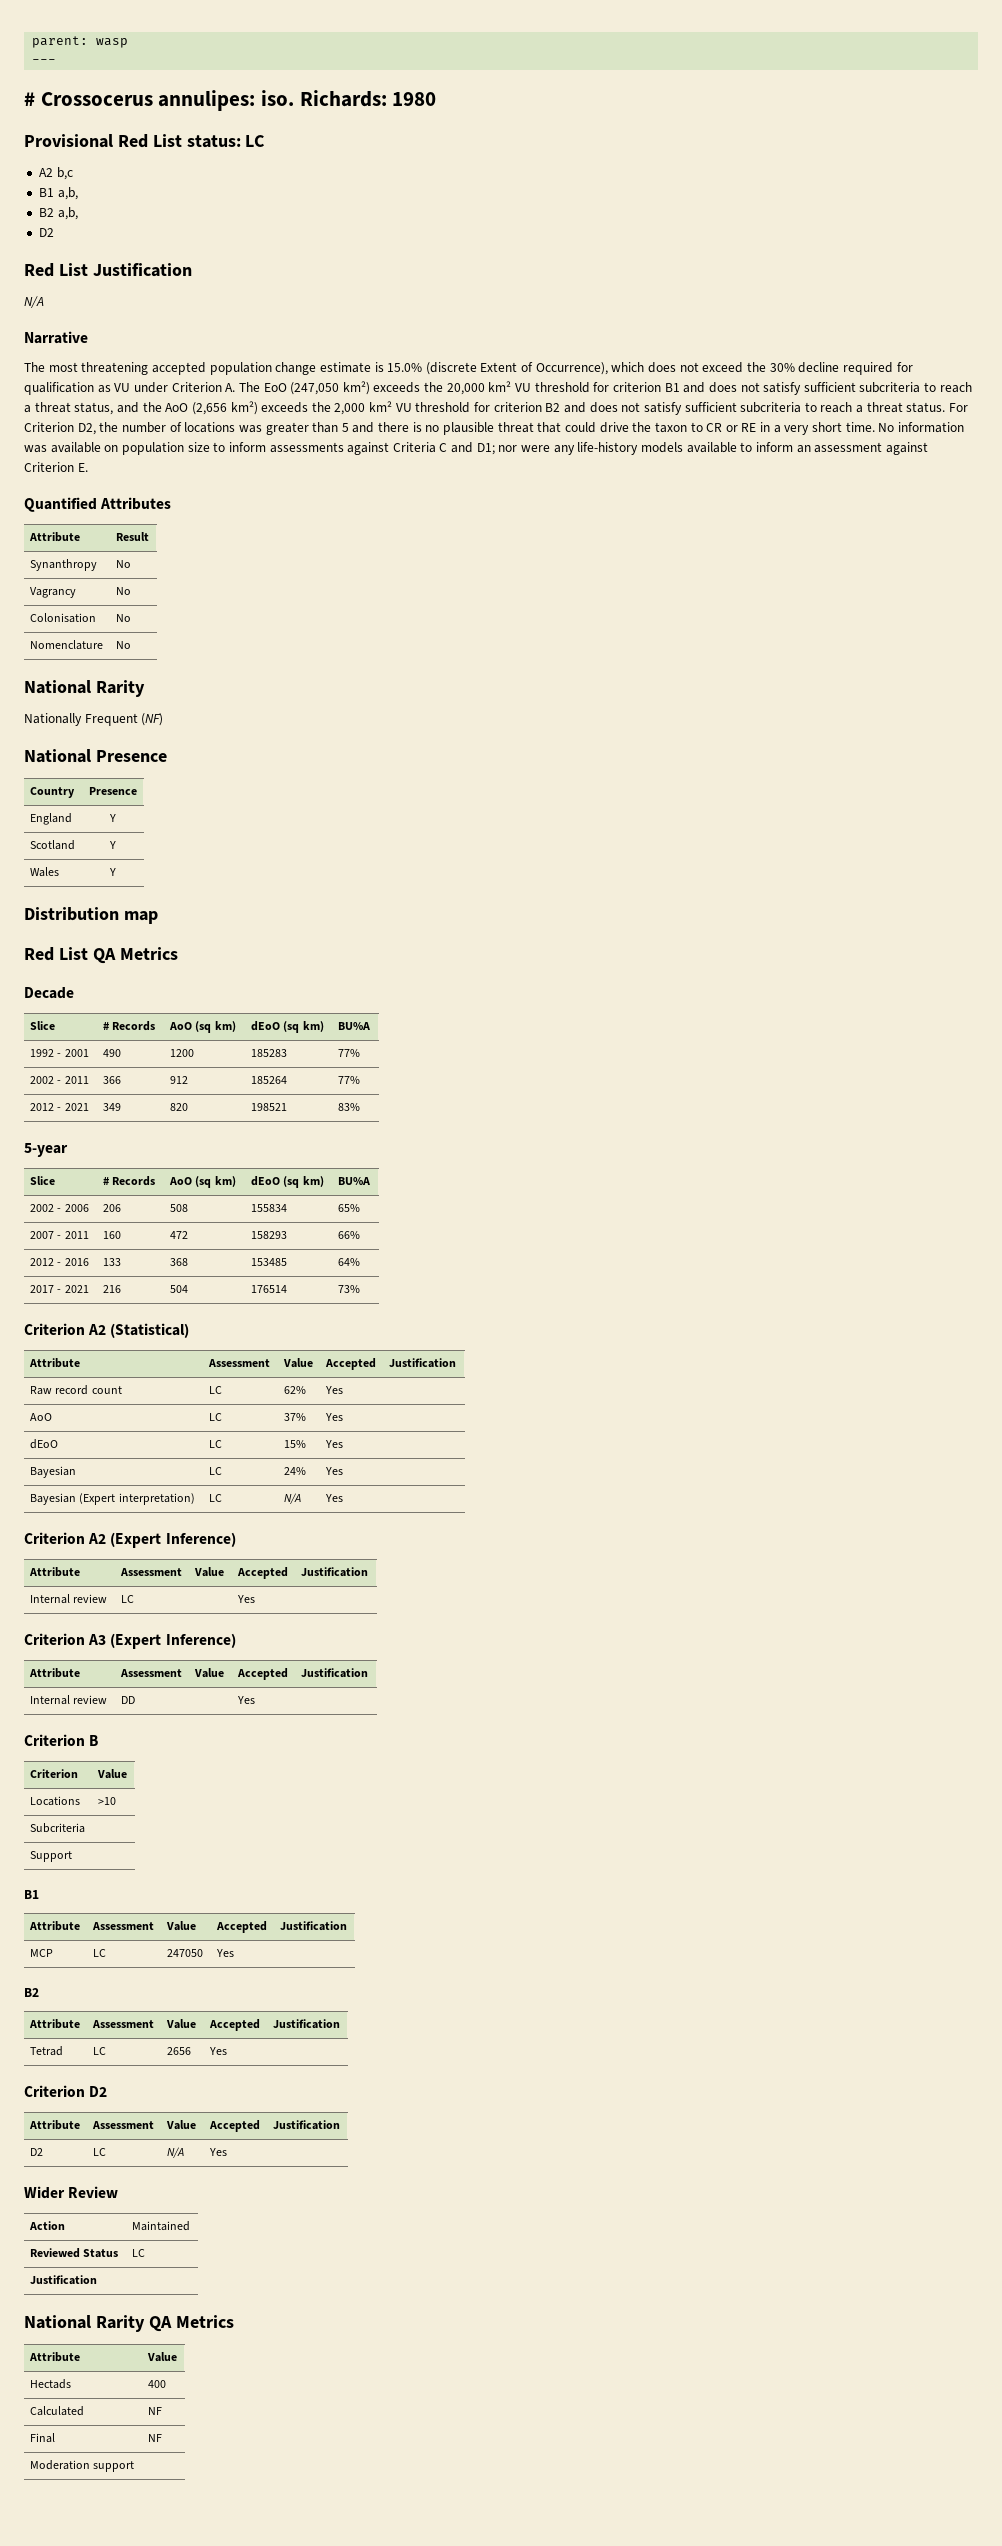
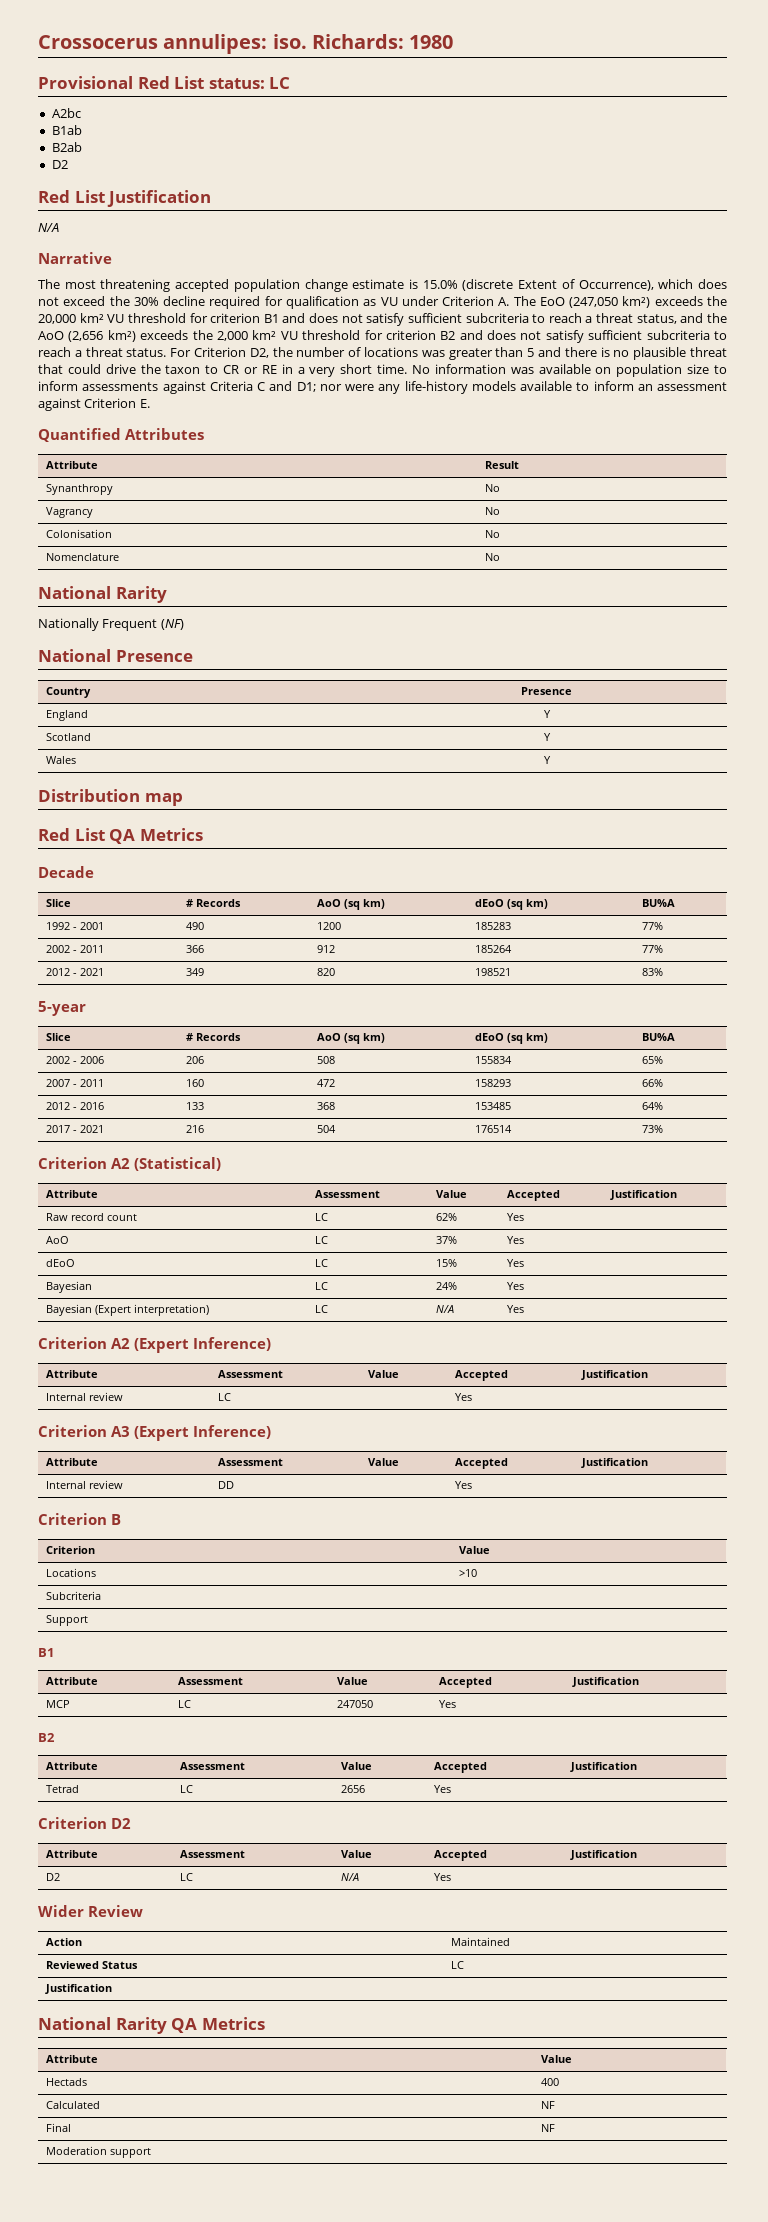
- parent: wasp
- ---
- # Crossocerus annulipes: iso.
+ Crossocerus annulipes: iso.
- A2 b,c
- B1 a,b,
- B2 a,b,
+ A2bc
+ B1ab
+ B2ab

